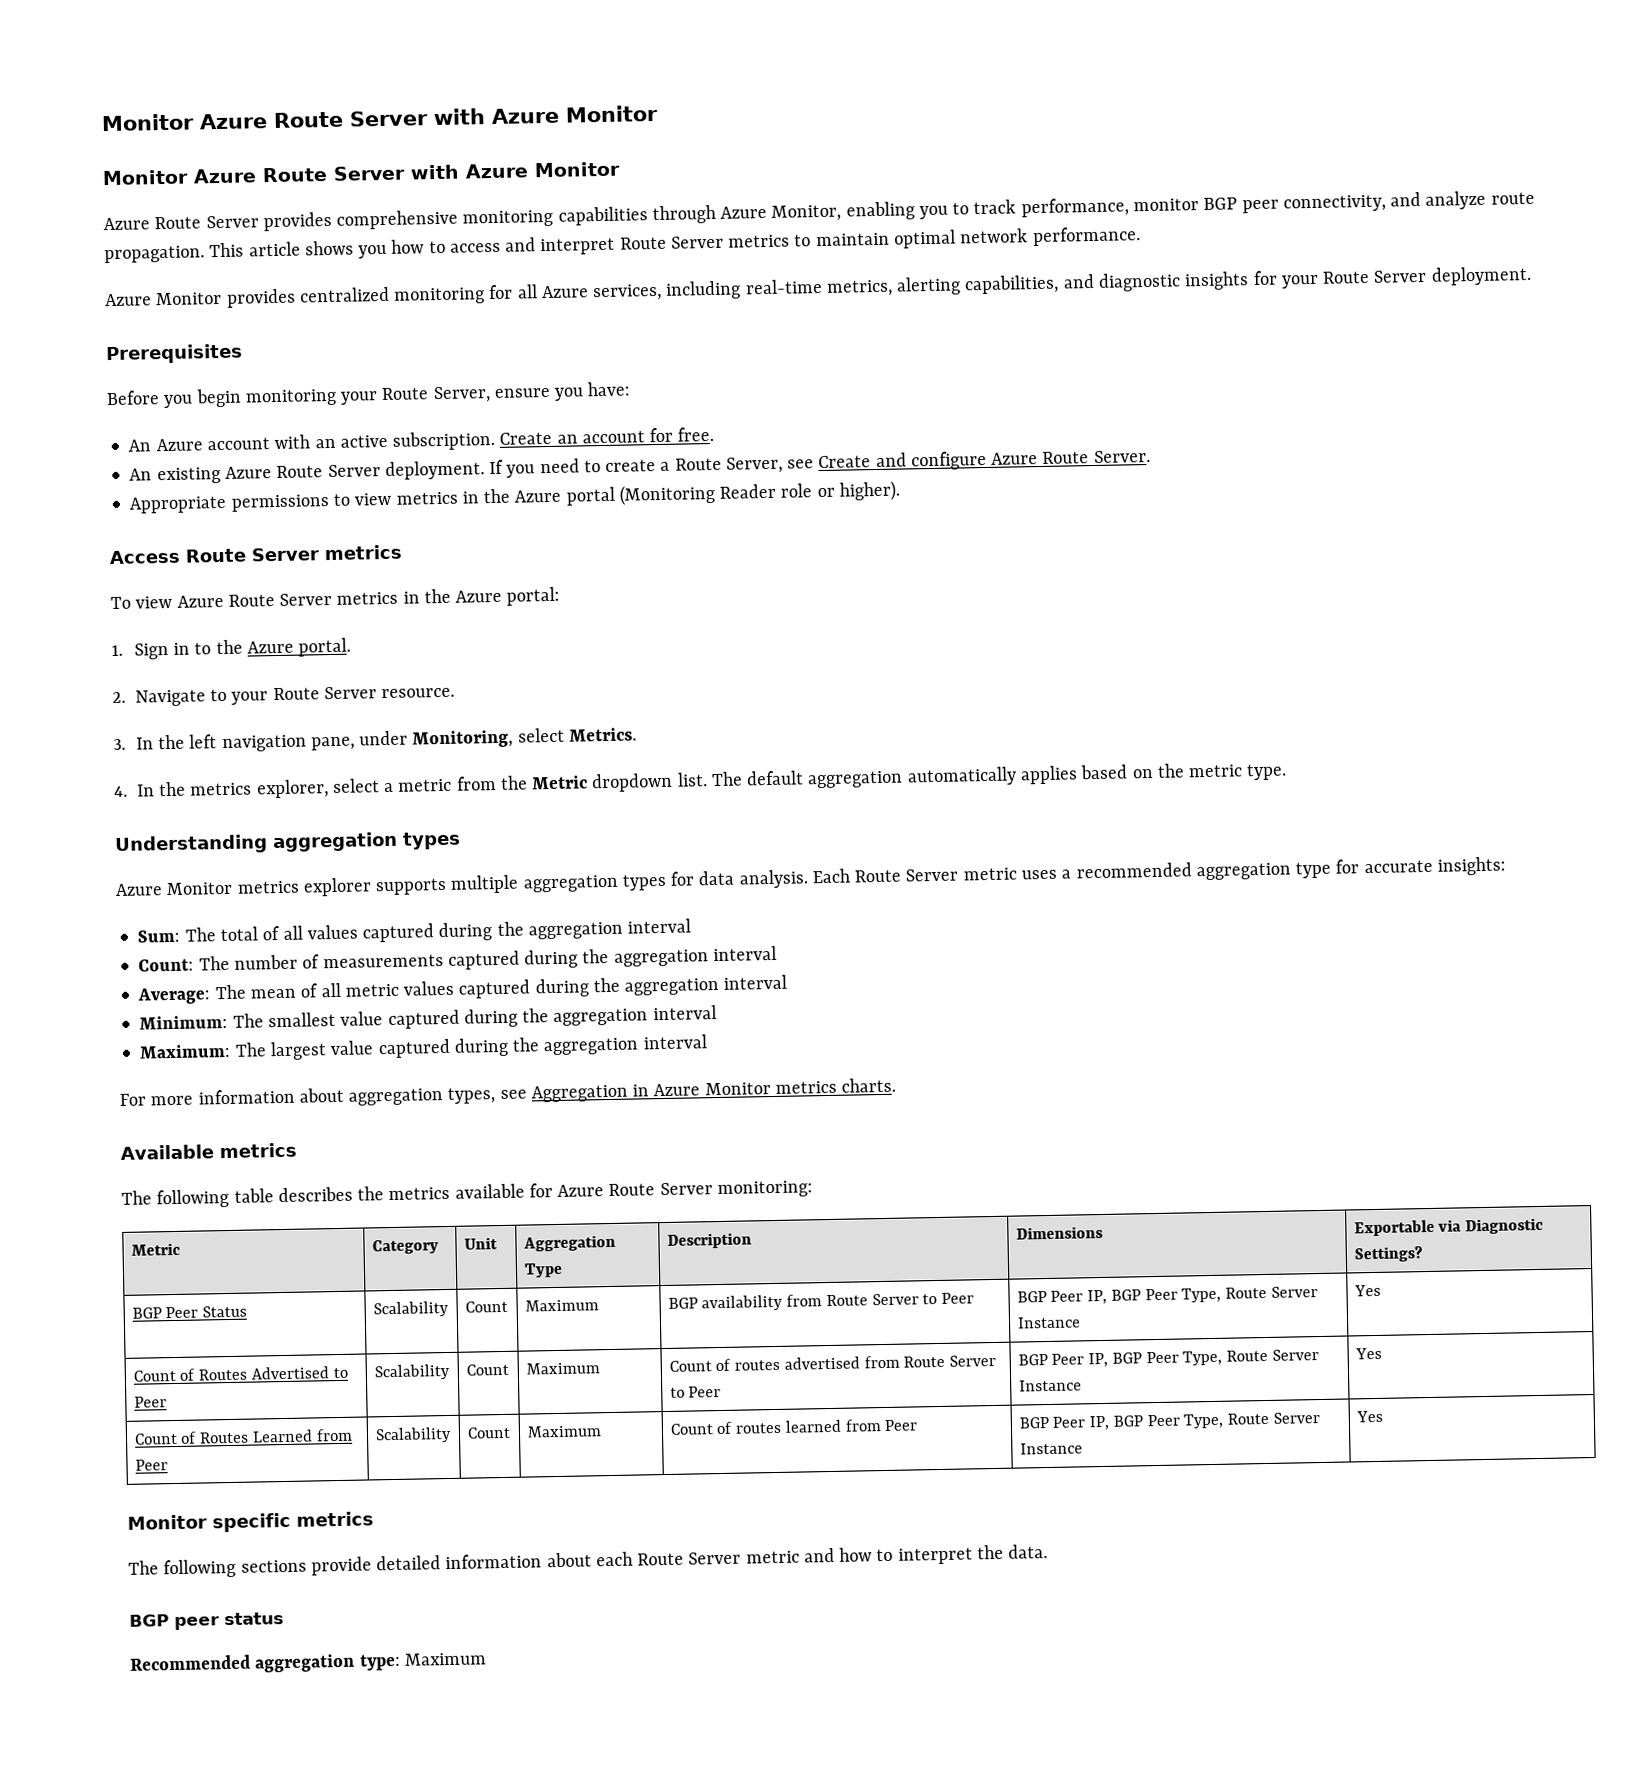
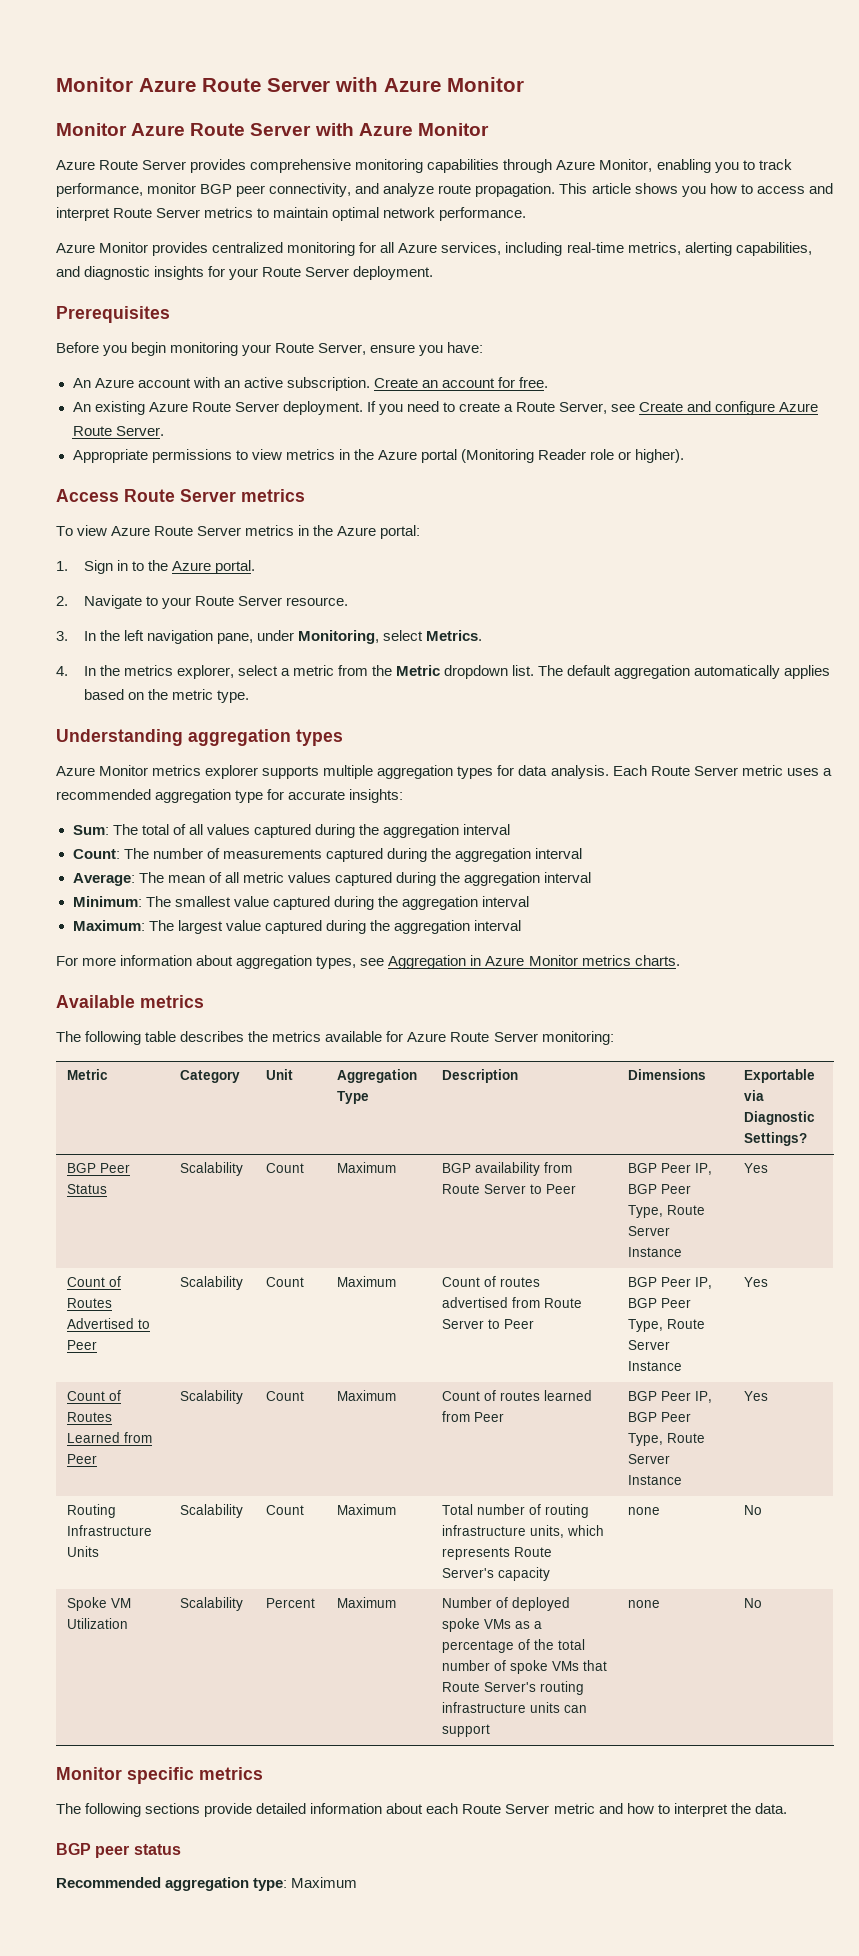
+ Routing Infrastructure Units | Scalability | Count | Maximum | Total number of routing infrastructure units, which represents Route Server's capacity | none | No
+ Spoke VM Utilization | Scalability | Percent | Maximum | Number of deployed spoke VMs as a percentage of the total number of spoke VMs that Route Server's routing infrastructure units can support | none | No

